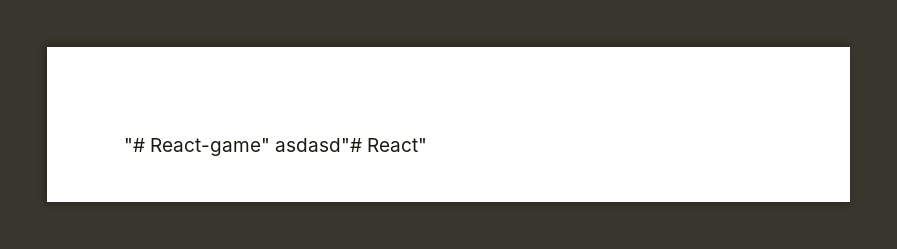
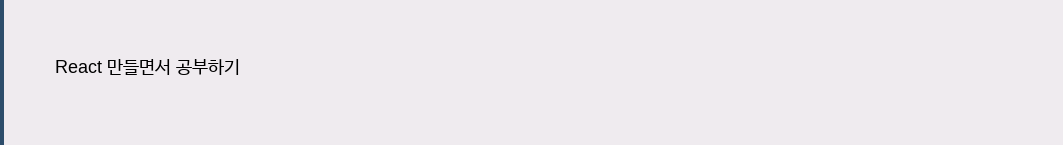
- "# React-game" asdasd"# React"
+ React 만들면서 공부하기

